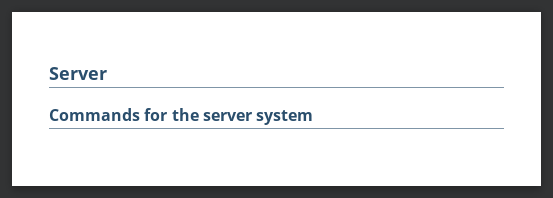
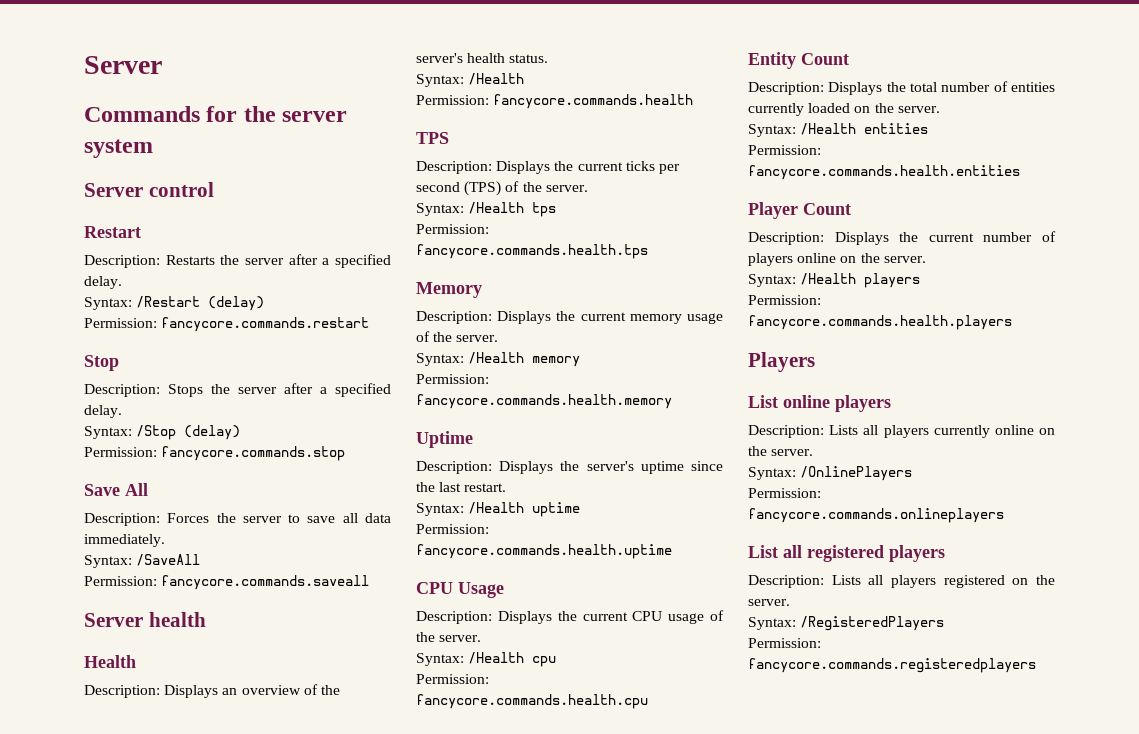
+ Server control
+ Restart
+ Description: Restarts the server after a specified delay.
+ Syntax: /Restart (delay)
+ Permission: fancycore.commands.restart
+ Stop
+ Description: Stops the server after a specified delay.
+ Syntax: /Stop (delay)
+ Permission: fancycore.commands.stop
+ Save All
+ Description: Forces the server to save all data immediately.
+ Syntax: /SaveAll
+ Permission: fancycore.commands.saveall
+ Server health
+ Health
+ Description: Displays an overview of the server's health status.
+ Syntax: /Health
+ Permission: fancycore.commands.health
+ TPS
+ Description: Displays the current ticks per second (TPS) of the server.
+ Syntax: /Health tps
+ Permission: fancycore.commands.health.tps
+ Memory
+ Description: Displays the current memory usage of the server.
+ Syntax: /Health memory
+ Permission: fancycore.commands.health.memory
+ Uptime
+ Description: Displays the server's uptime since the last restart.
+ Syntax: /Health uptime
+ Permission: fancycore.commands.health.uptime
+ CPU Usage
+ Description: Displays the current CPU usage of the server.
+ Syntax: /Health cpu
+ Permission: fancycore.commands.health.cpu
+ Entity Count
+ Description: Displays the total number of entities currently loaded on the server.
+ Syntax: /Health entities
+ Permission: fancycore.commands.health.entities
+ Player Count
+ Description: Displays the current number of players online on the server.
+ Syntax: /Health players
+ Permission: fancycore.commands.health.players
+ Players
+ List online players
+ Description: Lists all players currently online on the server.
+ Syntax: /OnlinePlayers
+ Permission: fancycore.commands.onlineplayers
+ List all registered players
+ Description: Lists all players registered on the server.
+ Syntax: /RegisteredPlayers
+ Permission: fancycore.commands.registeredplayers

